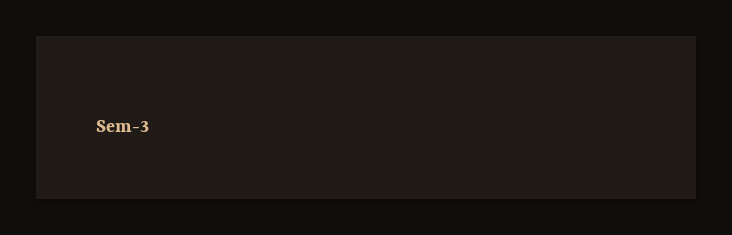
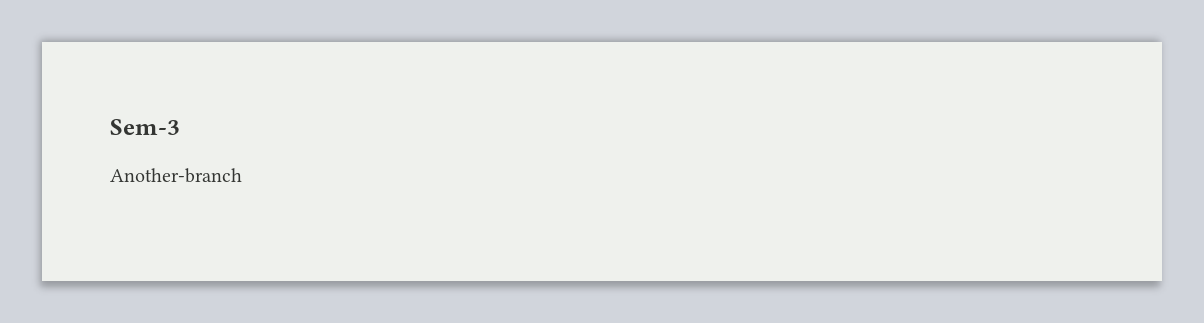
+ Another-branch

